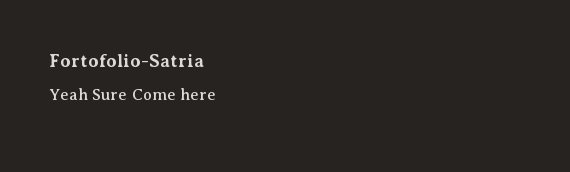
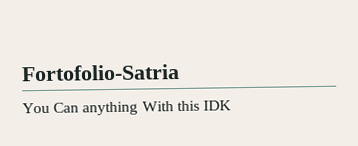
- Yeah Sure Come here
+ You Can anything With this IDK

